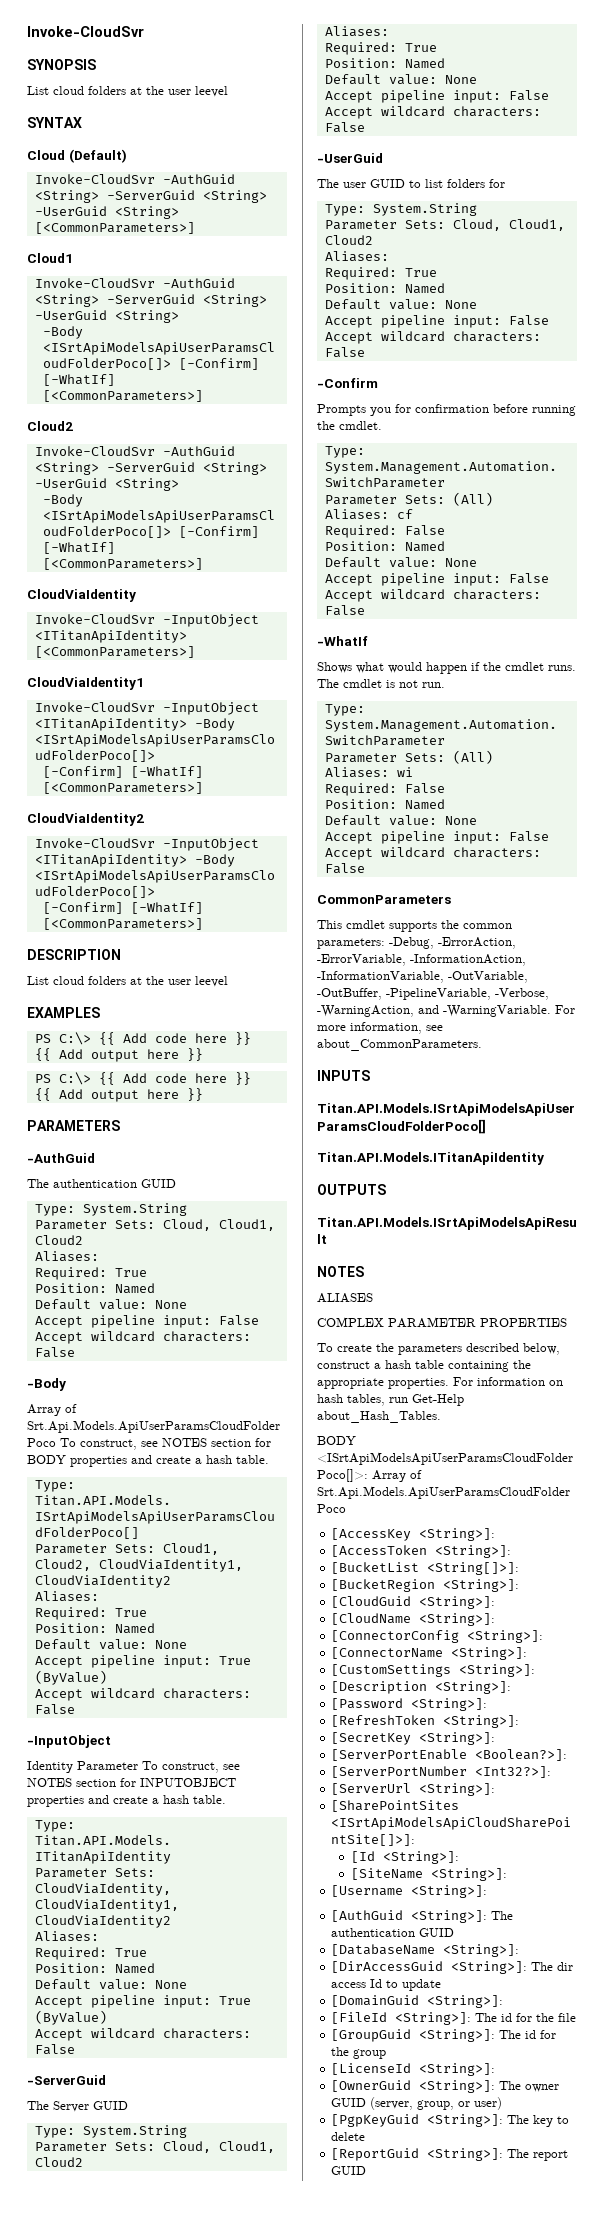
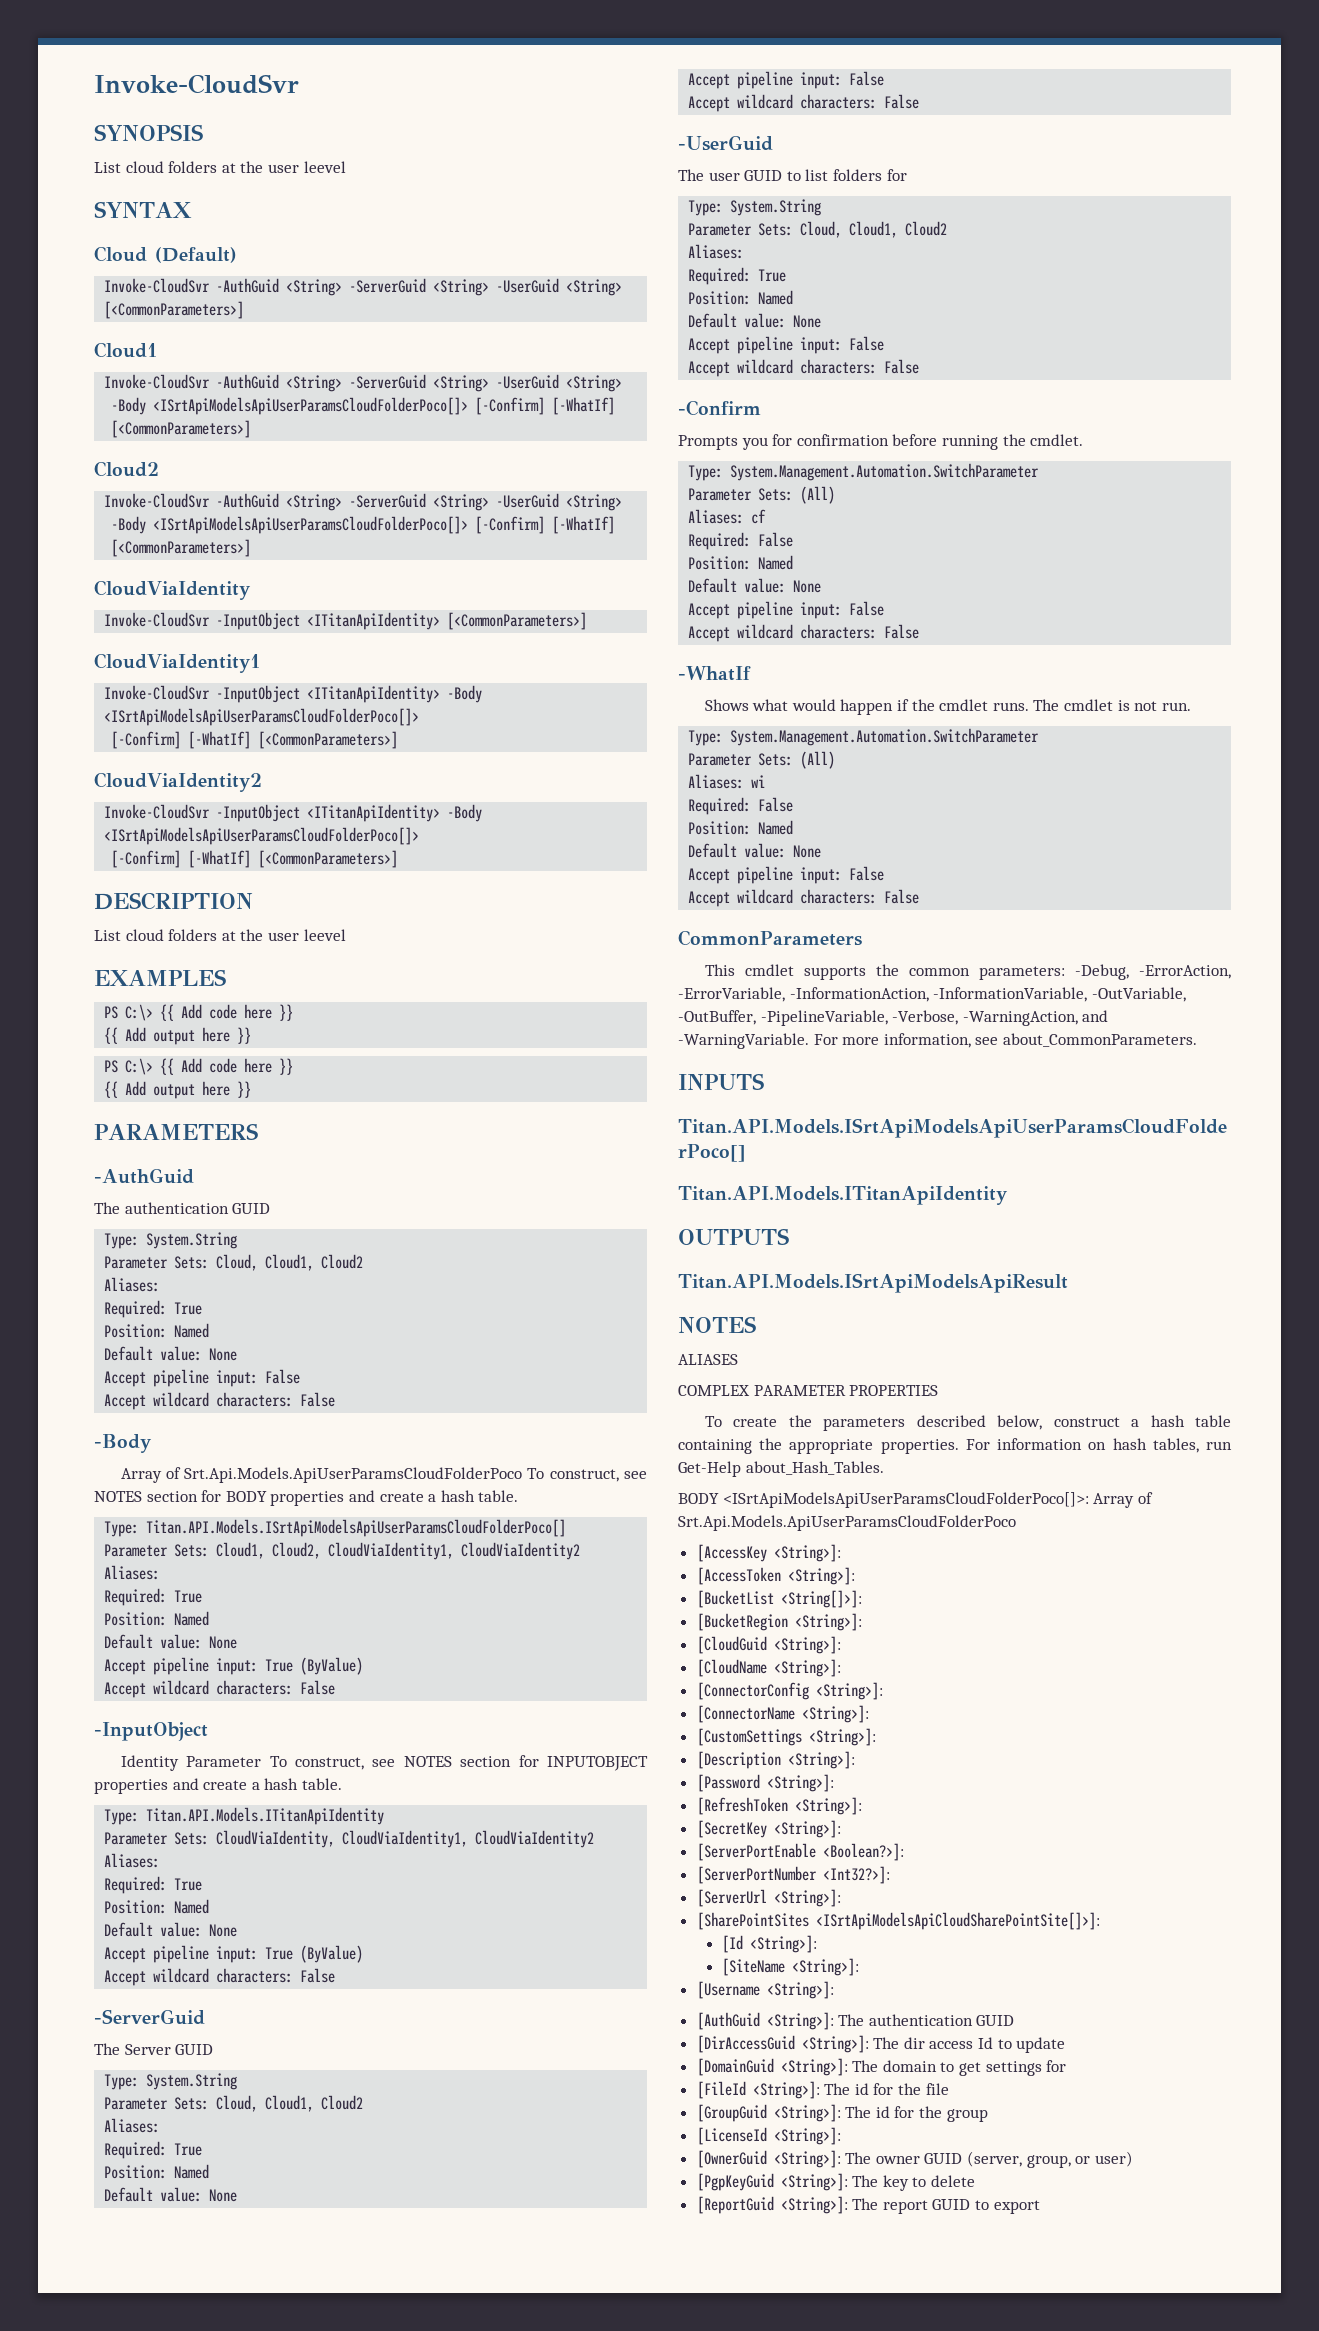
- [DatabaseName <String>]:
- [DomainGuid <String>]:
+ [DomainGuid <String>]: The domain to get settings for
- [ReportGuid <String>]: The report GUID
+ [ReportGuid <String>]: The report GUID to export

